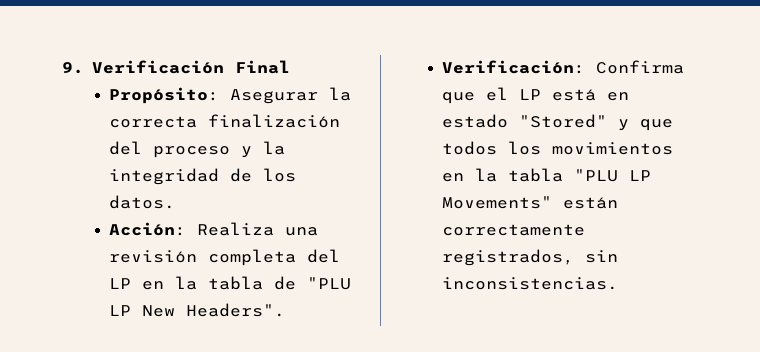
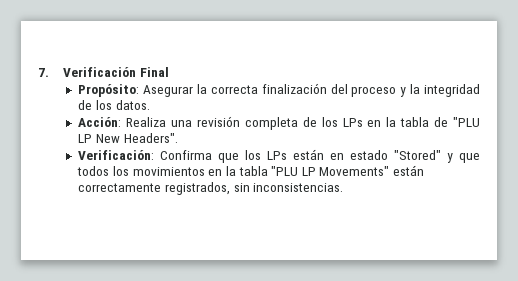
- 9. Verificación Final
+ 7. Verificación Final
- Acción: Realiza una revisión completa del LP en la tabla de "PLU LP New Headers".
+ Acción: Realiza una revisión completa de los LPs en la tabla de "PLU LP New Headers".
- Verificación: Confirma que el LP está en estado "Stored" y que todos los movimientos en la tabla "PLU LP Movements" están correctamente registrados, sin inconsistencias.
+ Verificación: Confirma que los LPs están en estado "Stored" y que todos los movimientos en la tabla "PLU LP Movements" están correctamente registrados, sin inconsistencias.

